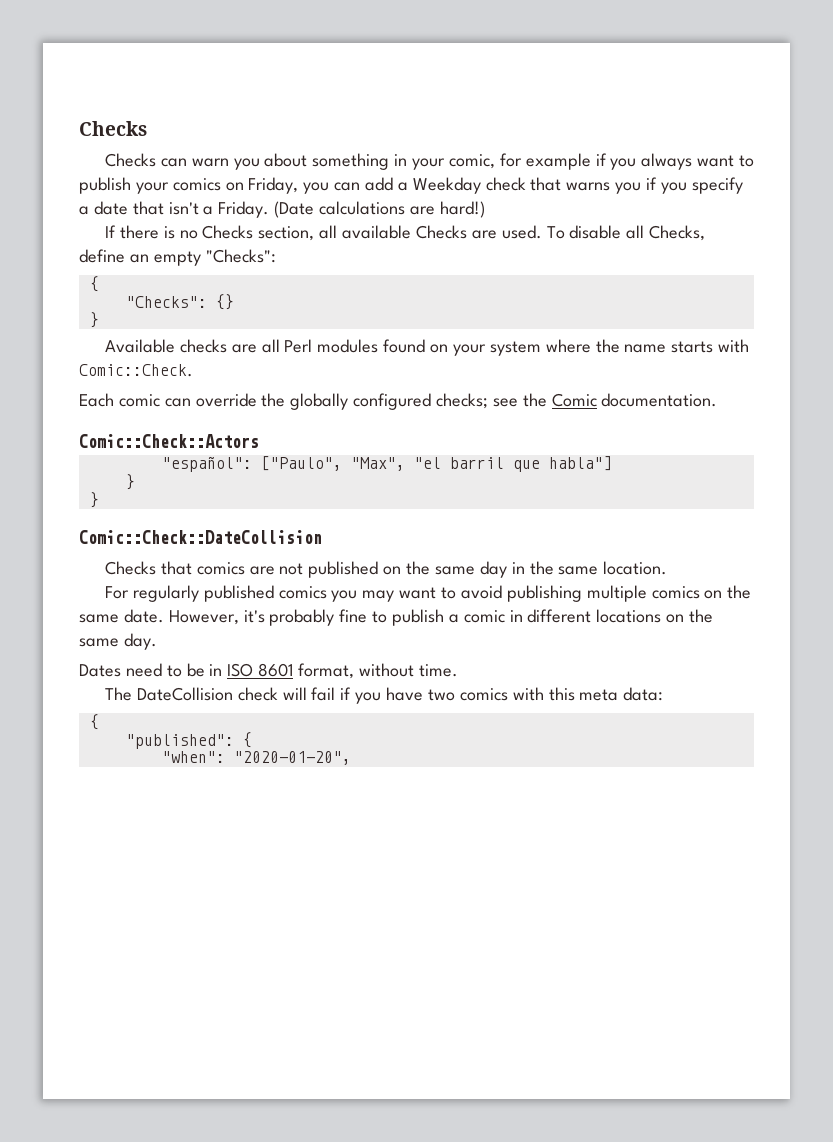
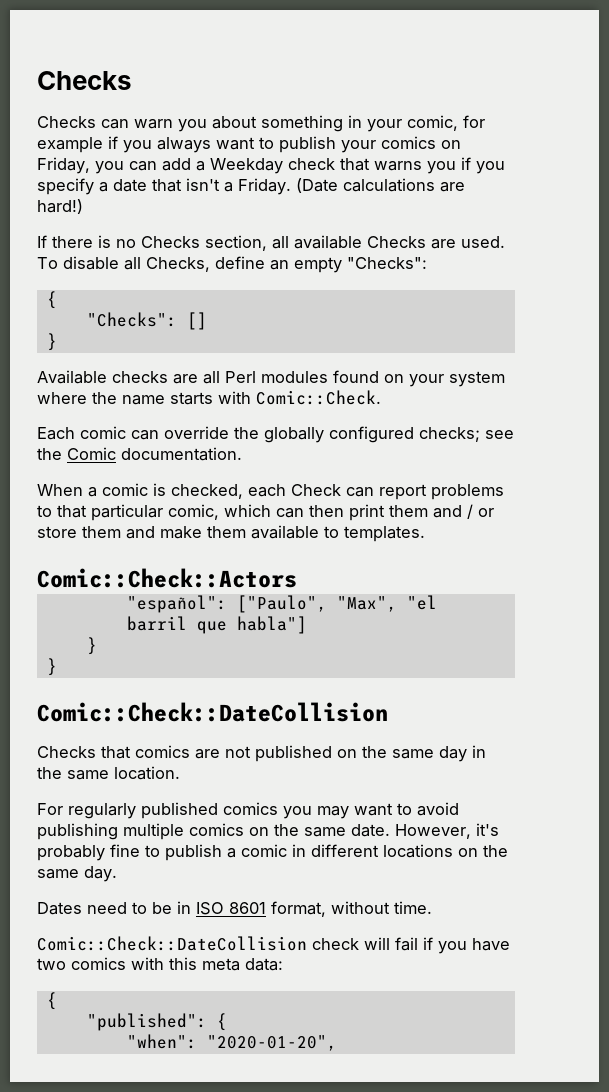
- "Checks": {}
+ "Checks": []
+ When a comic is checked, each Check can report problems to that particular comic, which can then print them and / or store them and make them available to templates.
- The DateCollision check will fail if you have two comics with this meta data:
+ Comic::Check::DateCollision check will fail if you have two comics with this meta data:

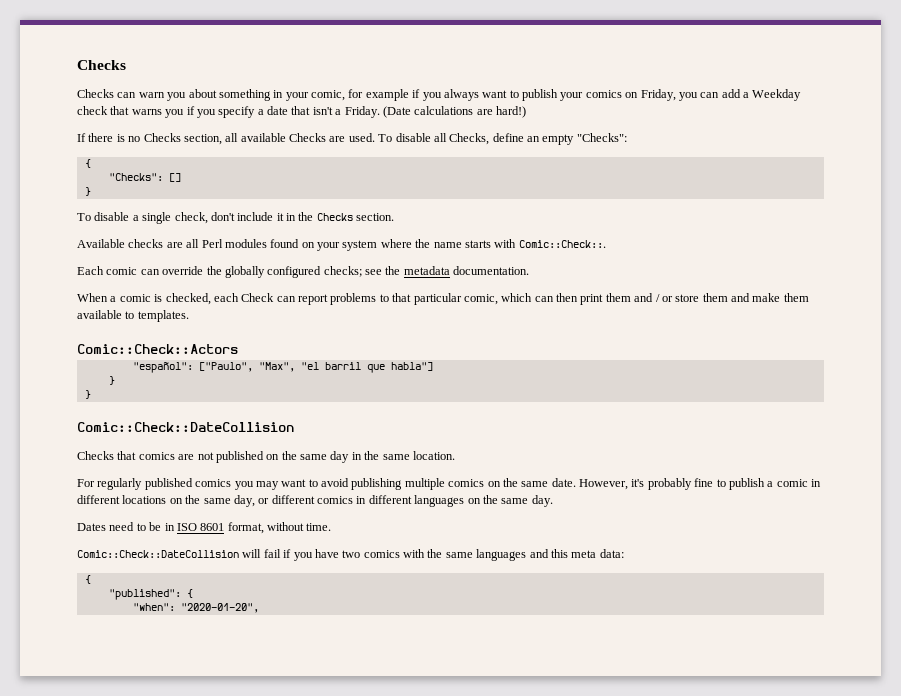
+ To disable a single check, don't include it in the Checks section.
- Available checks are all Perl modules found on your system where the name starts with Comic::Check.
+ Available checks are all Perl modules found on your system where the name starts with Comic::Check::.
- Each comic can override the globally configured checks; see the Comic documentation.
+ Each comic can override the globally configured checks; see the metadata documentation.
- However, it's probably fine to publish a comic in different locations on the same day.
+ However, it's probably fine to publish a comic in different locations on the same day, or different comics in different languages on the same day.
- Comic::Check::DateCollision check will fail if you have two comics with this meta data:
+ Comic::Check::DateCollision will fail if you have two comics with the same languages and this meta data:

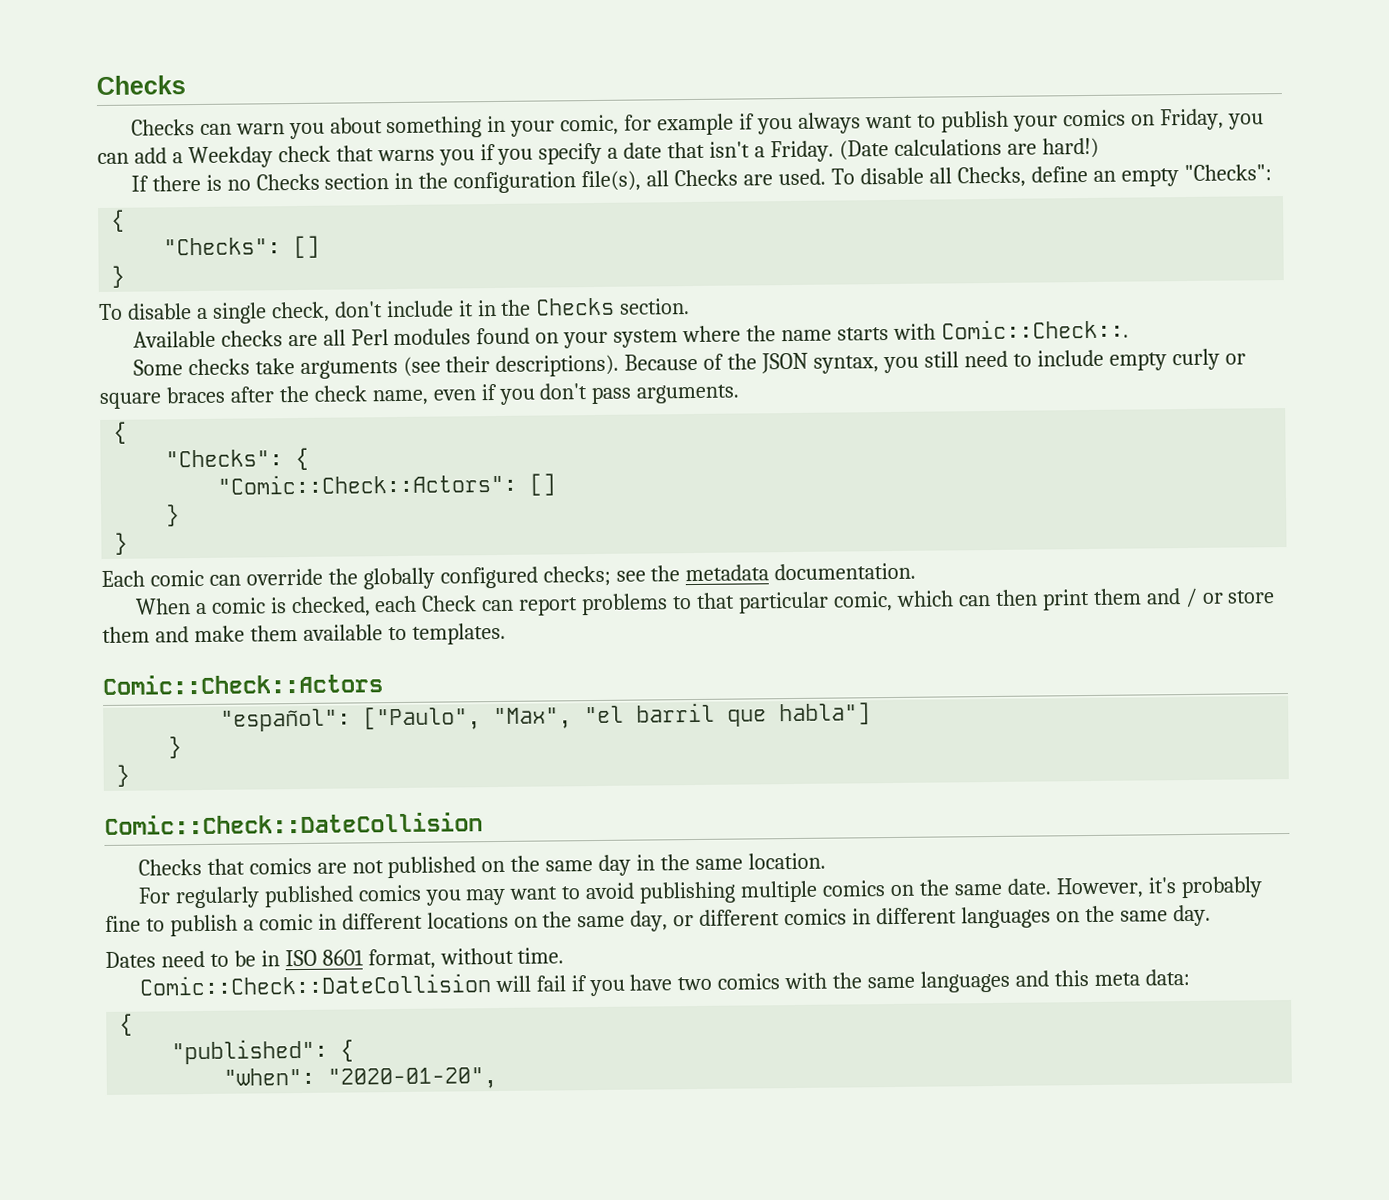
- If there is no Checks section, all available Checks are used.
+ If there is no Checks section in the configuration file(s), all Checks are used.
+ Some checks take arguments (see their descriptions). Because of the JSON syntax, you still need to include empty curly or square braces after the check name, even if you don't pass arguments.
+ {
+ "Checks": {
+ "Comic::Check::Actors": []
+ }
+ }

